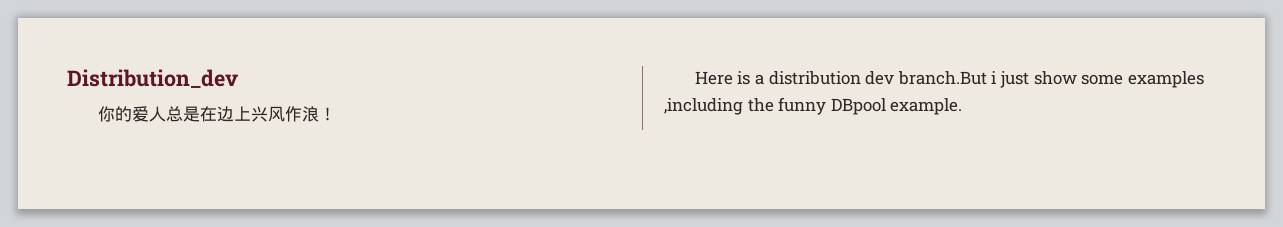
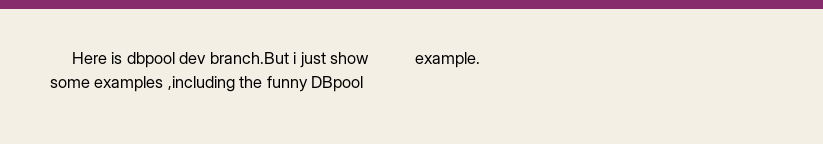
- Distribution_dev
- 你的爱人总是在边上兴风作浪！
- Here is a distribution dev branch.But i just show some examples ,including the funny DBpool example.
+ Here is dbpool dev branch.But i just show some examples ,including the funny DBpool example.

